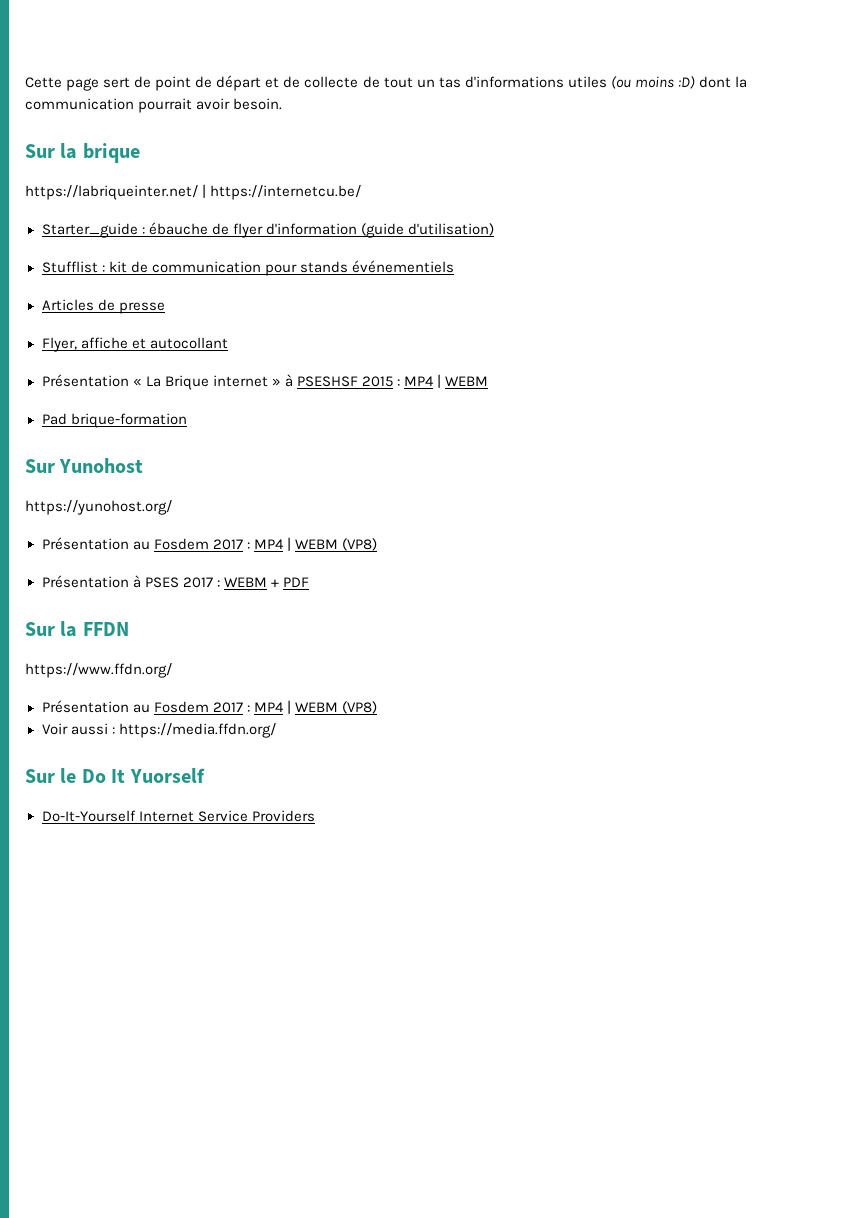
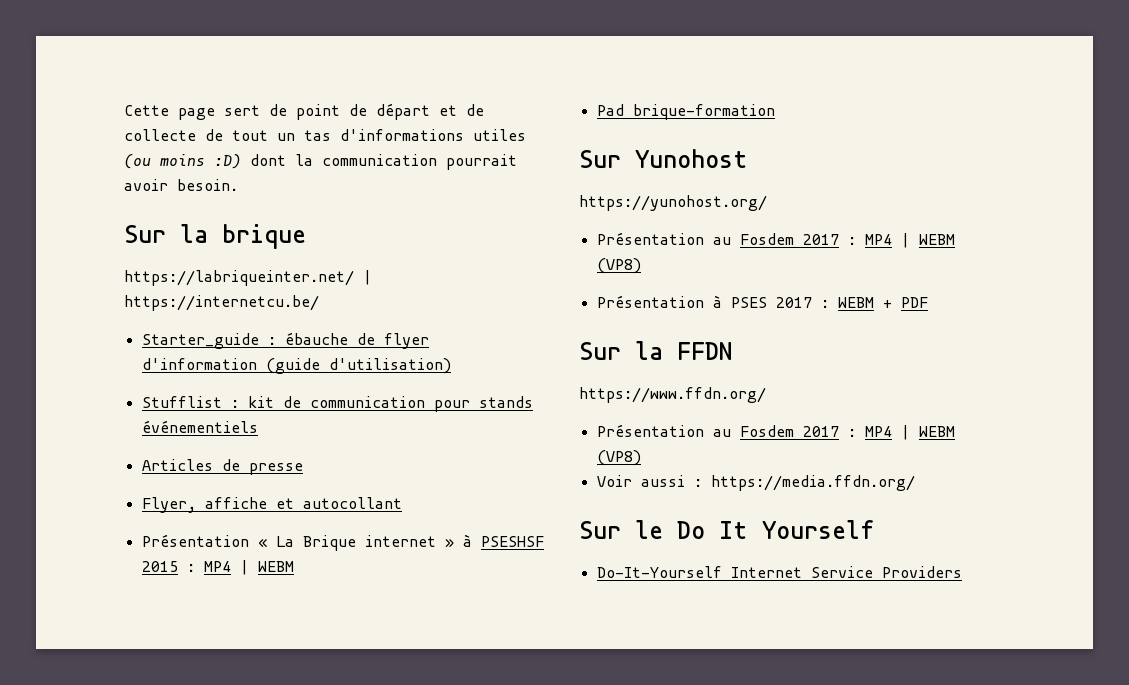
- Sur le Do It Yuorself
+ Sur le Do It Yourself

